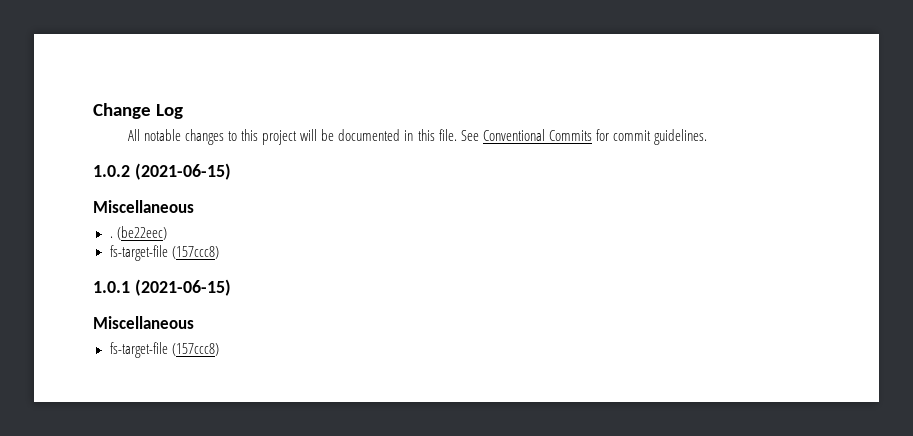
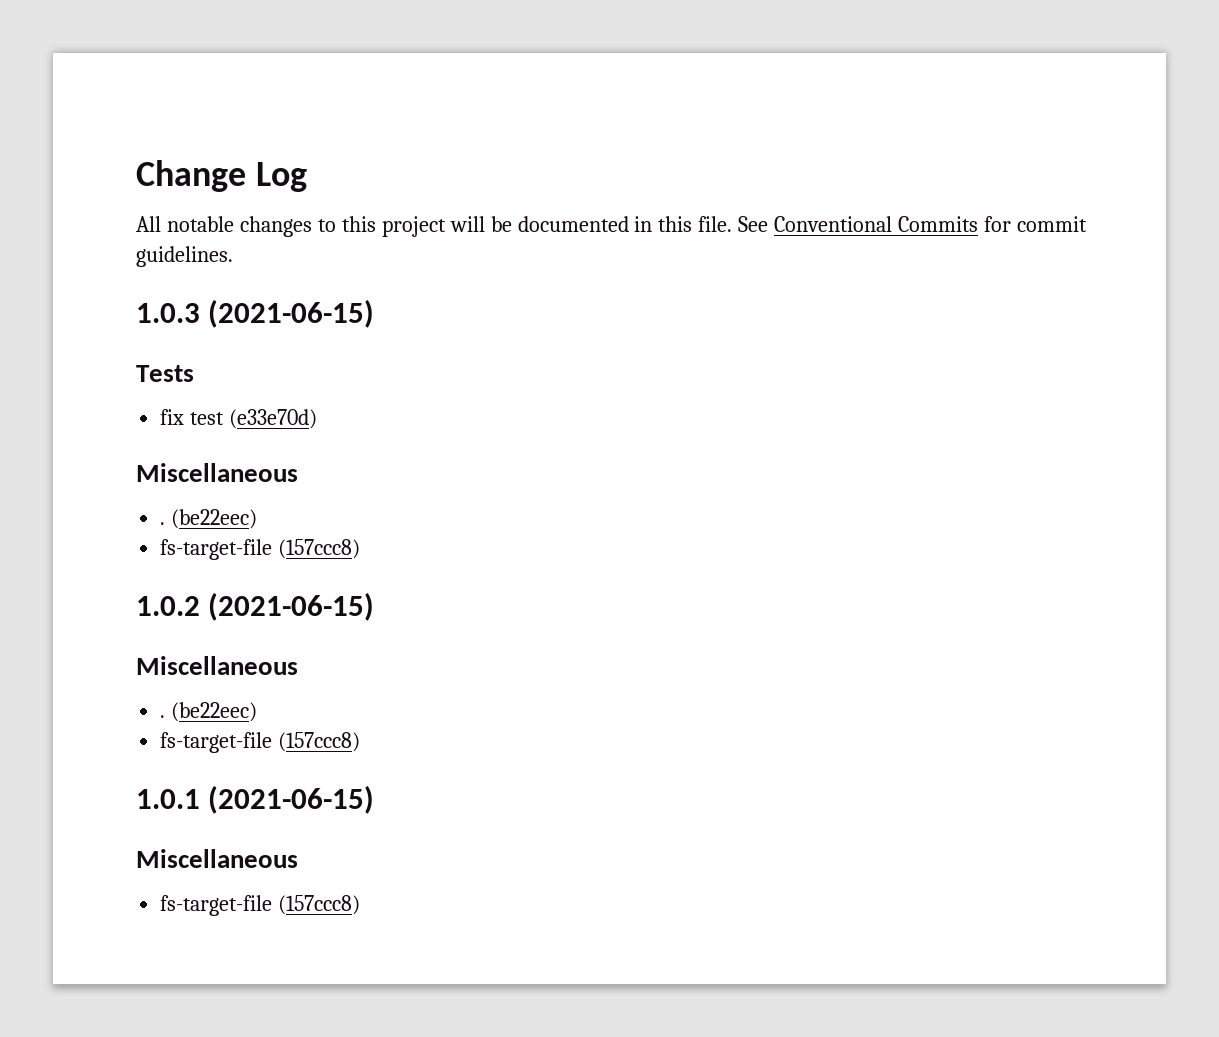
+ 1.0.3 (2021-06-15)
+ Tests
+ fix test (e33e70d)
+ Miscellaneous
+ . (be22eec)
+ fs-target-file (157ccc8)

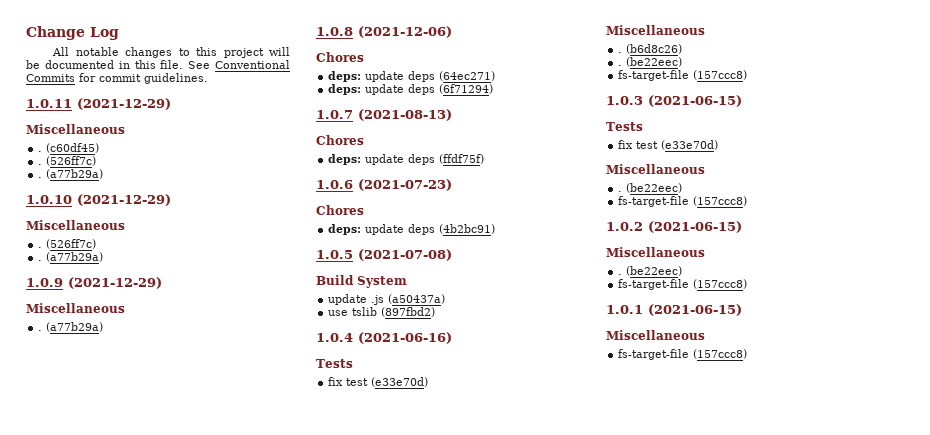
+ 1.0.11 (2021-12-29)
+ Miscellaneous
+ . (c60df45)
+ . (526ff7c)
+ . (a77b29a)
+ 1.0.10 (2021-12-29)
+ Miscellaneous
+ . (526ff7c)
+ . (a77b29a)
+ 1.0.9 (2021-12-29)
+ Miscellaneous
+ . (a77b29a)
+ 1.0.8 (2021-12-06)
+ Chores
+ deps: update deps (64ec271)
+ deps: update deps (6f71294)
+ 1.0.7 (2021-08-13)
+ Chores
+ deps: update deps (ffdf75f)
+ 1.0.6 (2021-07-23)
+ Chores
+ deps: update deps (4b2bc91)
+ 1.0.5 (2021-07-08)
+ Build System
+ update .js (a50437a)
+ use tslib (897fbd2)
+ 1.0.4 (2021-06-16)
+ Tests
+ fix test (e33e70d)
+ Miscellaneous
+ . (b6d8c26)
+ . (be22eec)
+ fs-target-file (157ccc8)

